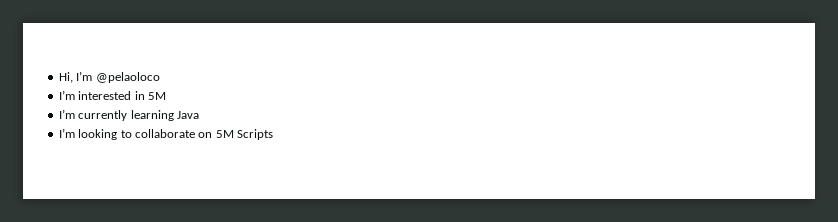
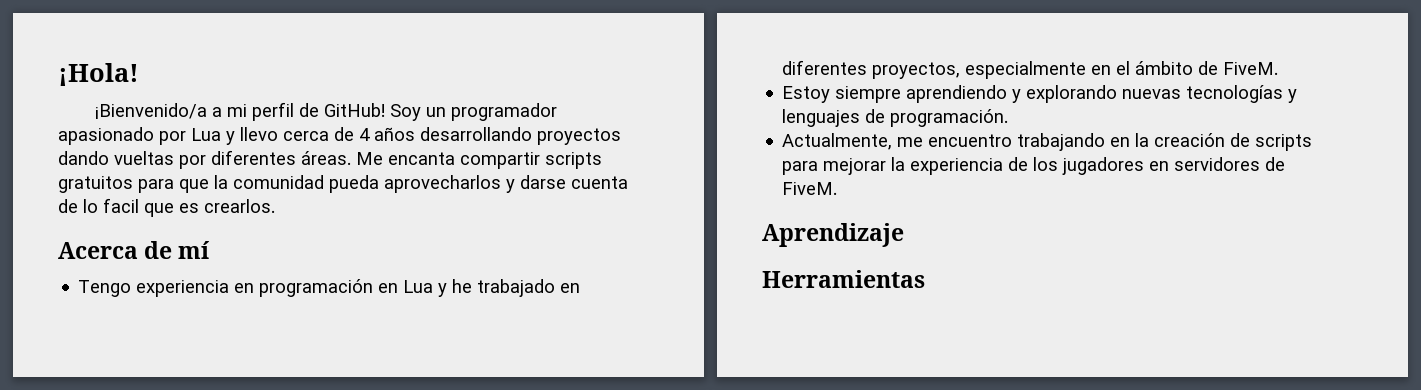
- Hi, I’m @pelaoloco
- I’m interested in 5M
- I’m currently learning Java
- I’m looking to collaborate on 5M Scripts
+ ¡Hola!
+ ¡Bienvenido/a a mi perfil de GitHub! Soy un programador apasionado por Lua y llevo cerca de 4 años desarrollando proyectos dando vueltas por diferentes áreas. Me encanta compartir scripts gratuitos para que la comunidad pueda aprovecharlos y darse cuenta de lo facil que es crearlos.
+ Acerca de mí
+ Tengo experiencia en programación en Lua y he trabajado en diferentes proyectos, especialmente en el ámbito de FiveM.
+ Estoy siempre aprendiendo y explorando nuevas tecnologías y lenguajes de programación.
+ Actualmente, me encuentro trabajando en la creación de scripts para mejorar la experiencia de los jugadores en servidores de FiveM.
+ Aprendizaje
+ Herramientas

